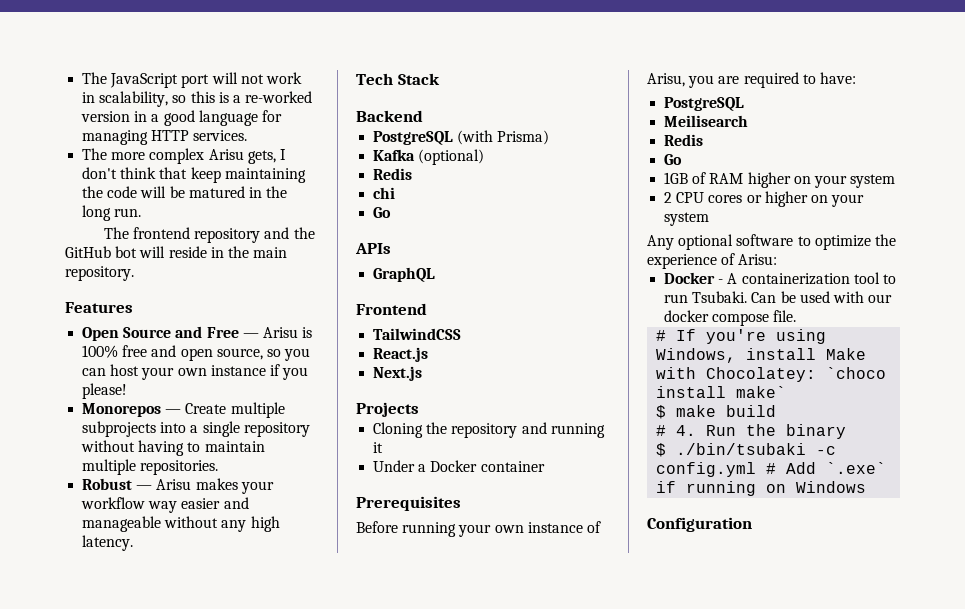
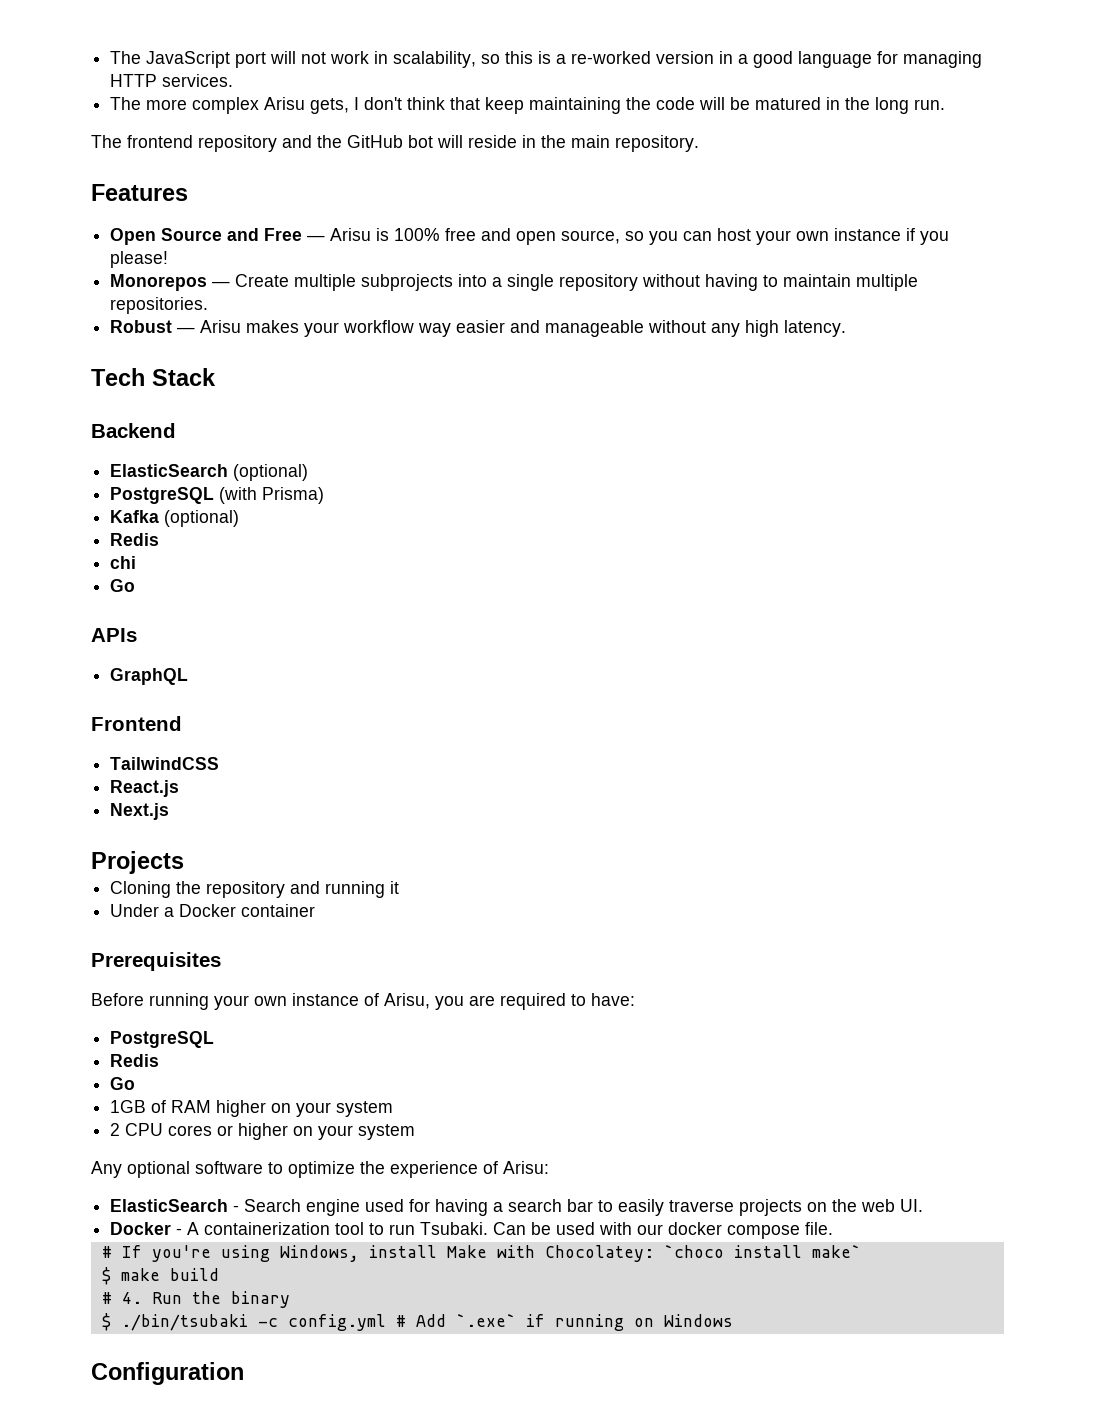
+ ElasticSearch (optional)
- Meilisearch
+ ElasticSearch - Search engine used for having a search bar to easily traverse projects on the web UI.

